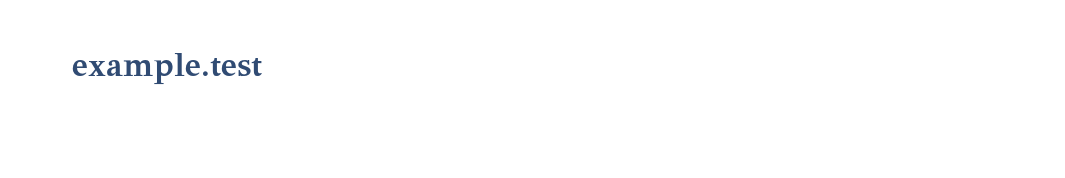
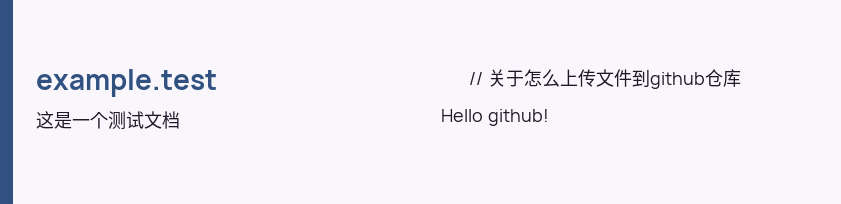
+ 这是一个测试文档
+ // 关于怎么上传文件到github仓库
+ Hello github!

